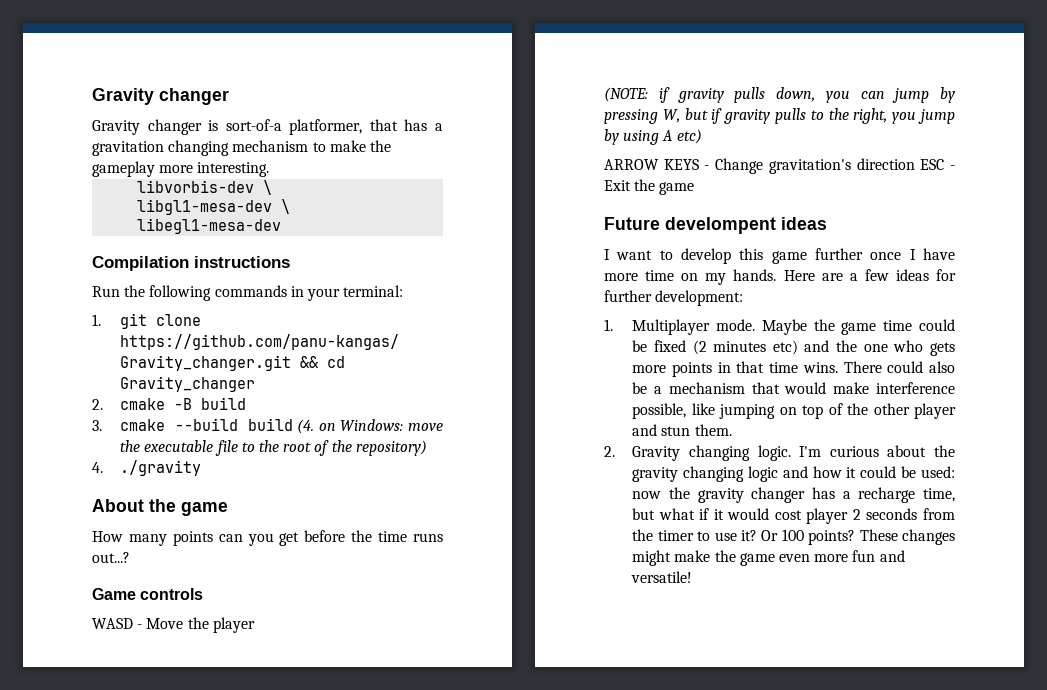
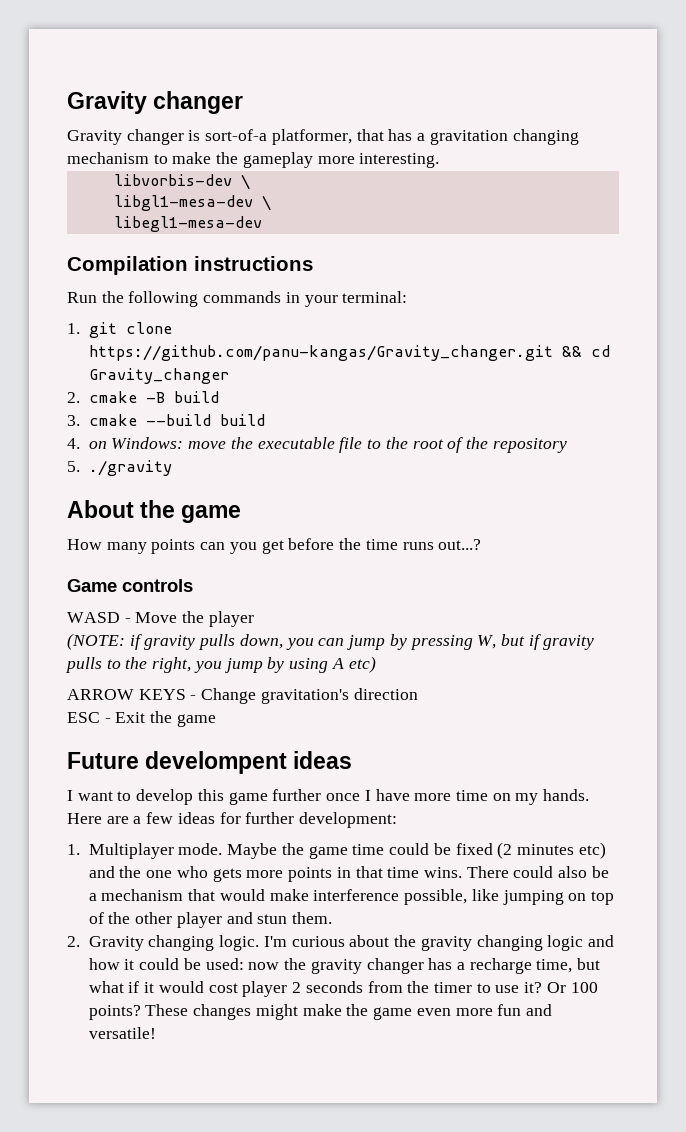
- 3. cmake --build build (4. on Windows: move the executable file to the root of the repository)
- 4. ./gravity
+ 3. cmake --build build
+ 4. on Windows: move the executable file to the root of the repository
+ 5. ./gravity
- ARROW KEYS - Change gravitation's direction ESC - Exit the game
+ ARROW KEYS - Change gravitation's direction
+ ESC - Exit the game

